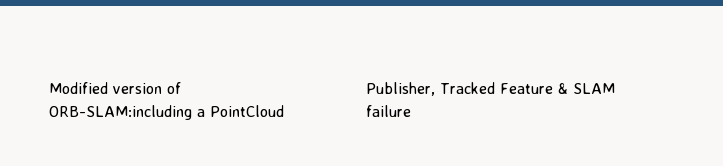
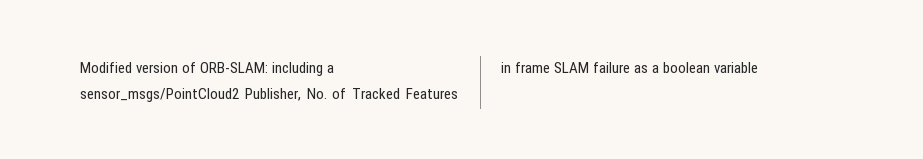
- Modified version of ORB-SLAM:including a PointCloud Publisher, Tracked Feature & SLAM failure
+ Modified version of ORB-SLAM: including a sensor_msgs/PointCloud2 Publisher, No. of Tracked Features in frame SLAM failure as a boolean variable

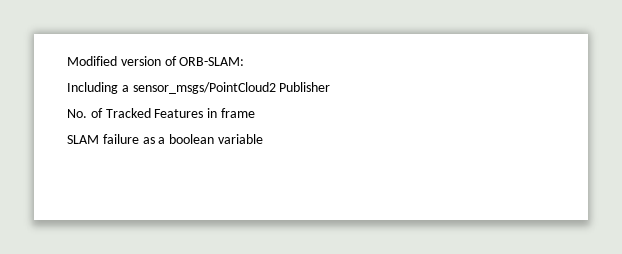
- Modified version of ORB-SLAM: including a sensor_msgs/PointCloud2 Publisher, No. of Tracked Features in frame SLAM failure as a boolean variable
+ Modified version of ORB-SLAM:
+ Including a sensor_msgs/PointCloud2 Publisher
+ No. of Tracked Features in frame
+ SLAM failure as a boolean variable

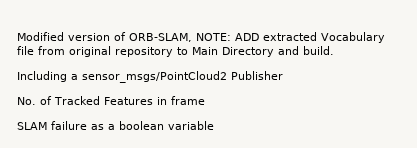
- Modified version of ORB-SLAM:
+ Modified version of ORB-SLAM, NOTE: ADD extracted Vocabulary file from original repository to Main Directory and build.

